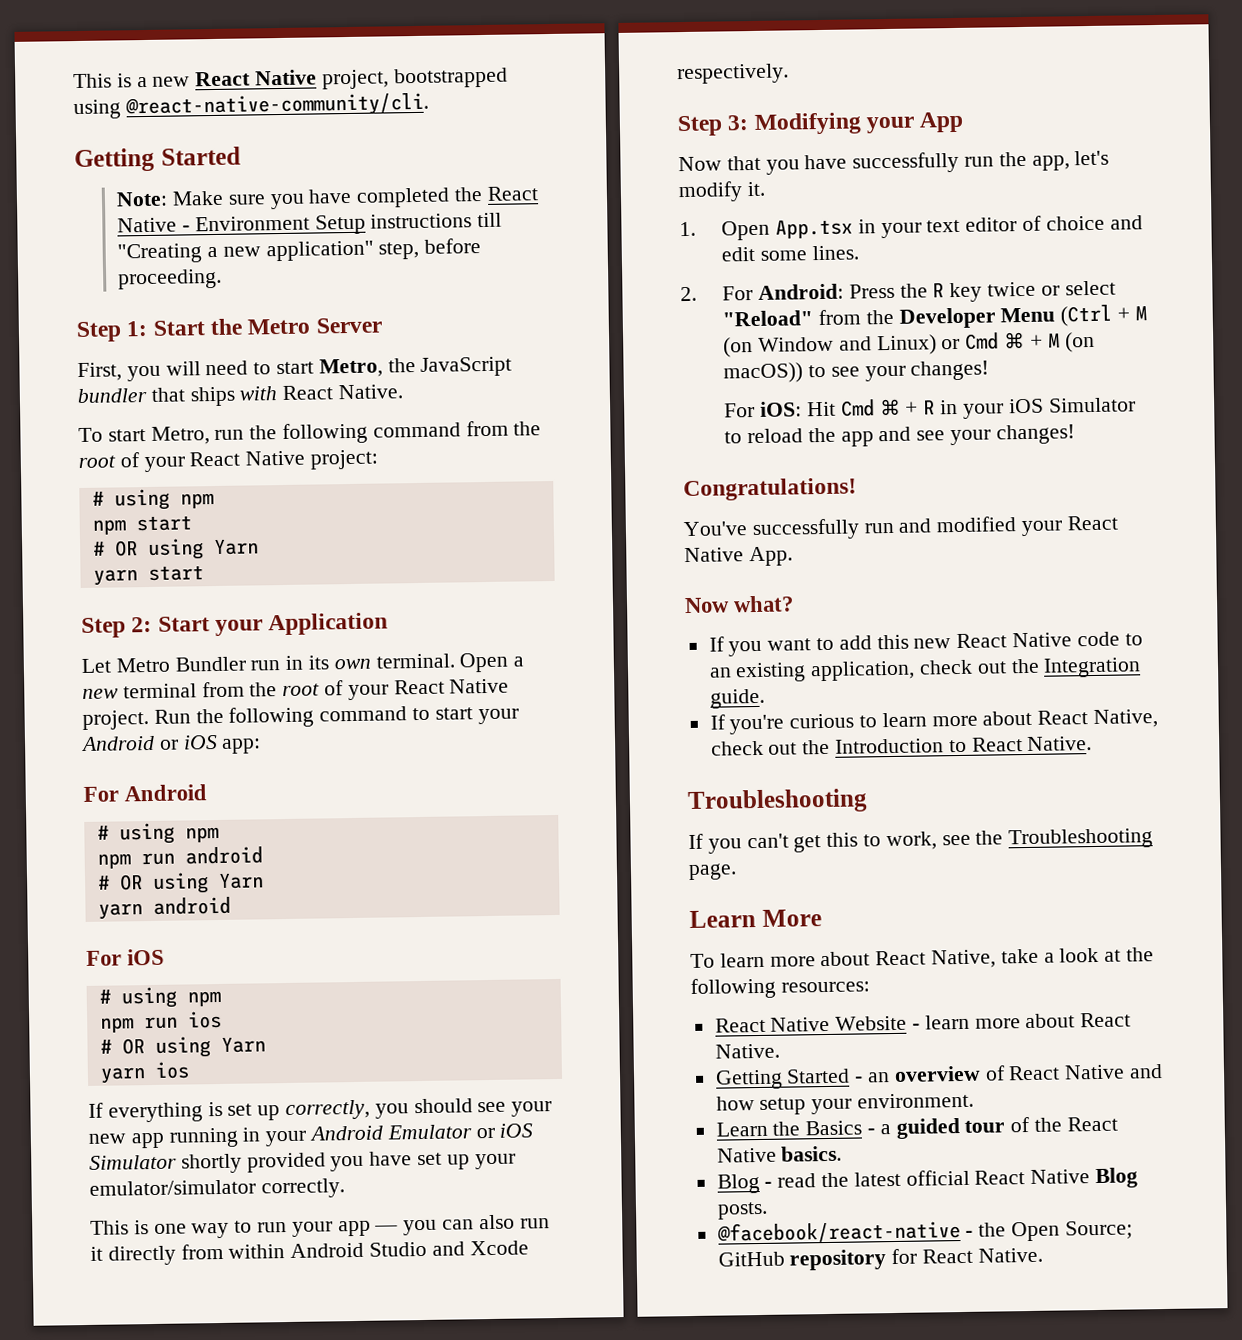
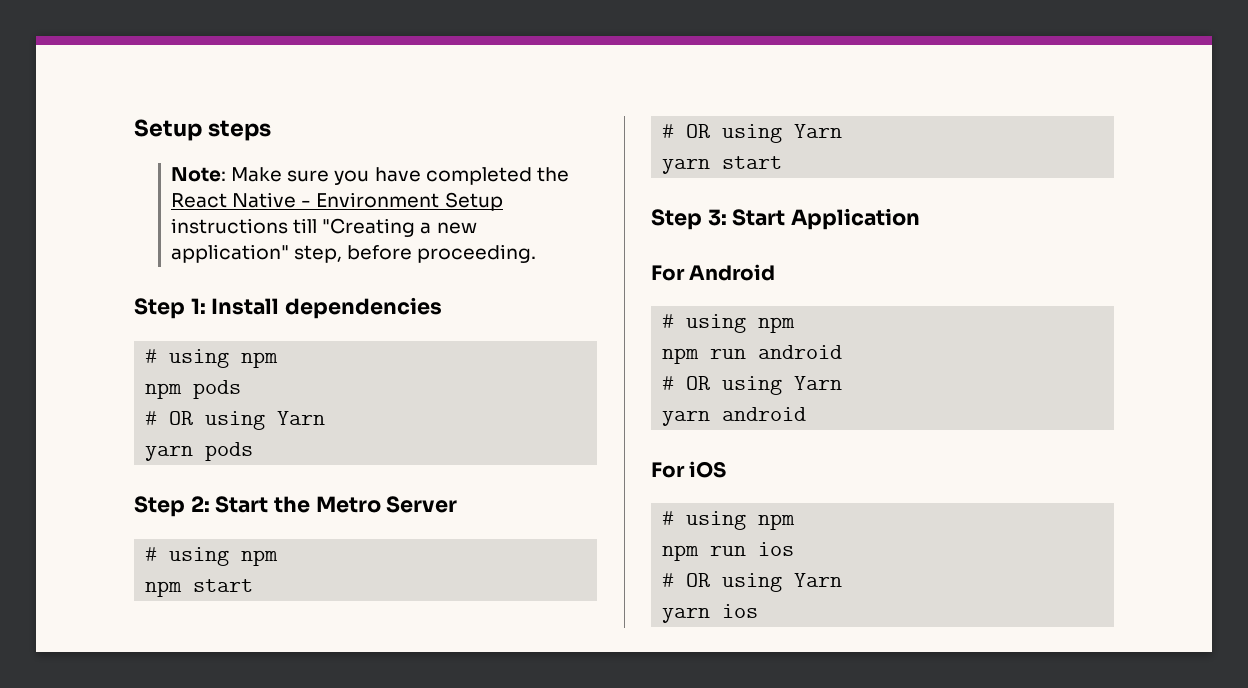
- This is a new React Native project, bootstrapped using @react-native-community/cli.
- Getting Started
+ Setup steps
- Step 1: Start the Metro Server
- First, you will need to start Metro, the JavaScript bundler that ships with React Native.
- To start Metro, run the following command from the root of your React Native project:
+ Step 1: Install dependencies
+ # using npm
+ npm pods
+ # OR using Yarn
+ yarn pods
+ Step 2: Start the Metro Server
- Step 2: Start your Application
- Let Metro Bundler run in its own terminal. Open a new terminal from the root of your React Native project. Run the following command to start your Android or iOS app:
+ Step 3: Start Application
- If everything is set up correctly, you should see your new app running in your Android Emulator or iOS Simulator shortly provided you have set up your emulator/simulator correctly.
- This is one way to run your app — you can also run it directly from within Android Studio and Xcode respectively.
- Step 3: Modifying your App
- Now that you have successfully run the app, let's modify it.
- 1. Open App.tsx in your text editor of choice and edit some lines.
- 2. For Android: Press the R key twice or select "Reload" from the Developer Menu (Ctrl + M (on Window and Linux) or Cmd ⌘ + M (on macOS)) to see your changes!
- For iOS: Hit Cmd ⌘ + R in your iOS Simulator to reload the app and see your changes!
- Congratulations!
- You've successfully run and modified your React Native App.
- Now what?
- If you want to add this new React Native code to an existing application, check out the Integration guide.
- If you're curious to learn more about React Native, check out the Introduction to React Native.
- Troubleshooting
- If you can't get this to work, see the Troubleshooting page.
- Learn More
- To learn more about React Native, take a look at the following resources:
- React Native Website - learn more about React Native.
- Getting Started - an overview of React Native and how setup your environment.
- Learn the Basics - a guided tour of the React Native basics.
- Blog - read the latest official React Native Blog posts.
- @facebook/react-native - the Open Source; GitHub repository for React Native.

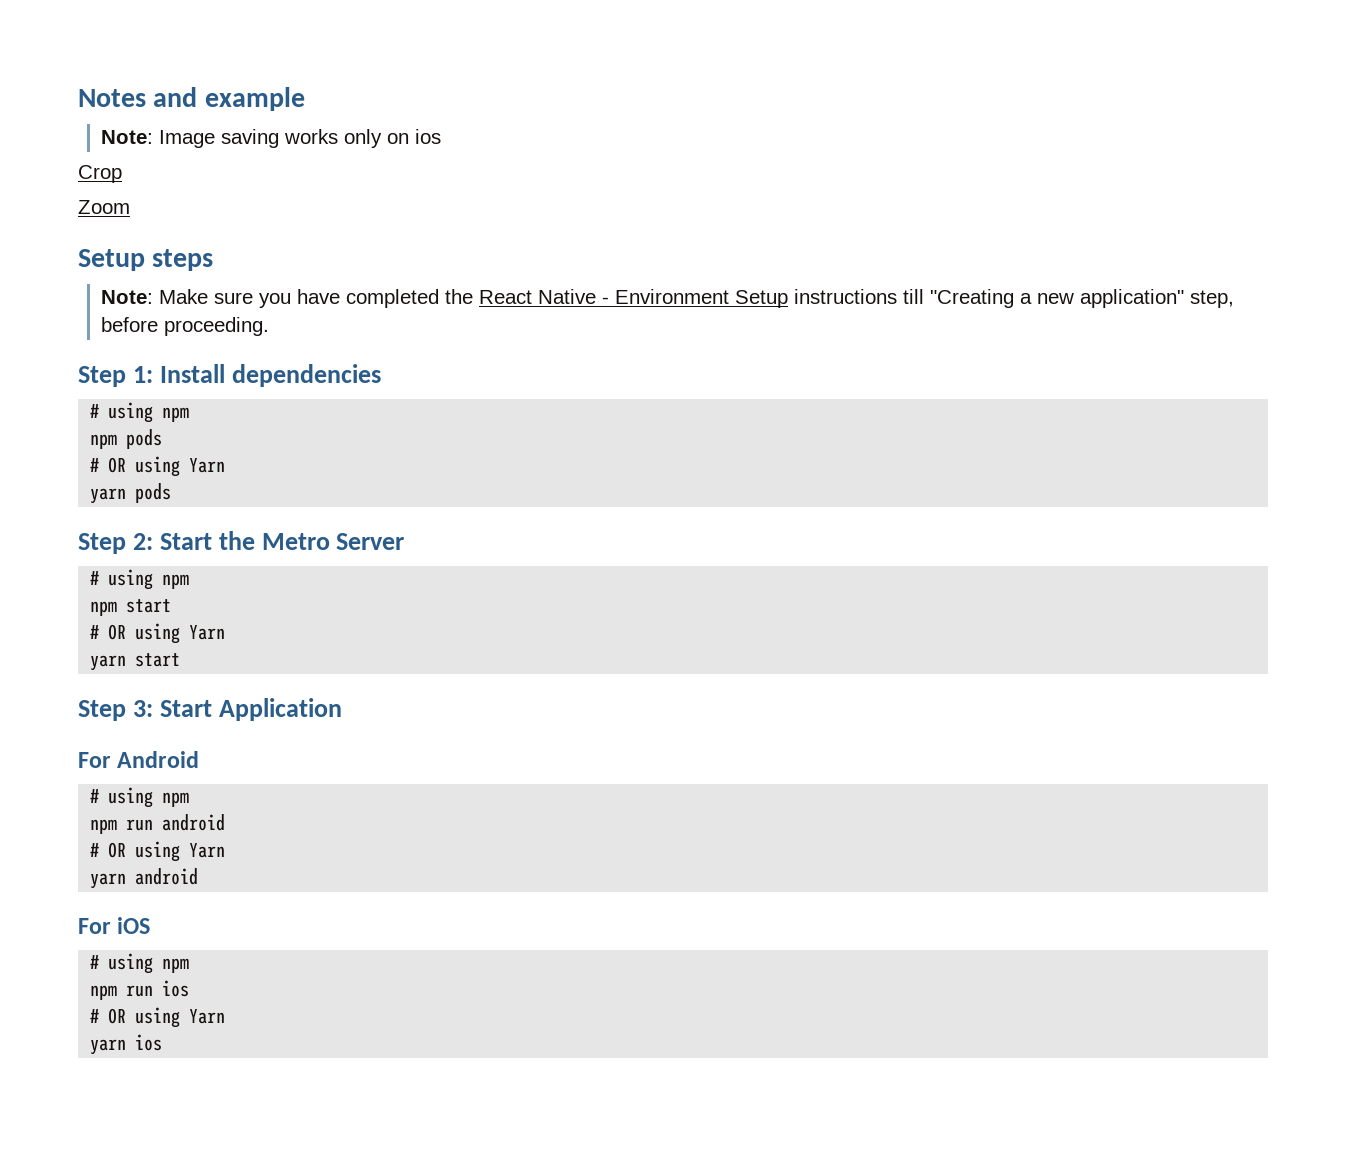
+ Notes and example
+ Note: Image saving works only on ios
+ Crop
+ Zoom

